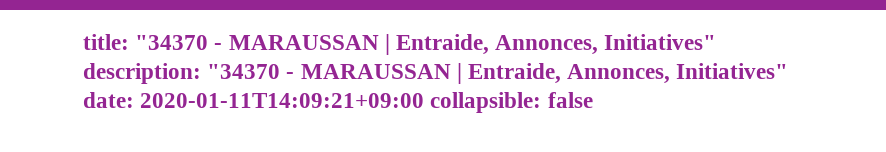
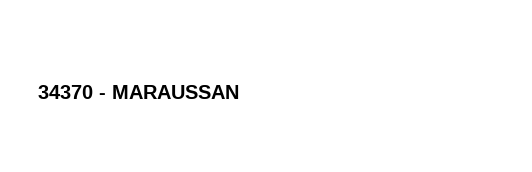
- title: "34370 - MARAUSSAN | Entraide, Annonces, Initiatives" description: "34370 - MARAUSSAN | Entraide, Annonces, Initiatives" date: 2020-01-11T14:09:21+09:00 collapsible: false
+ 34370 - MARAUSSAN

